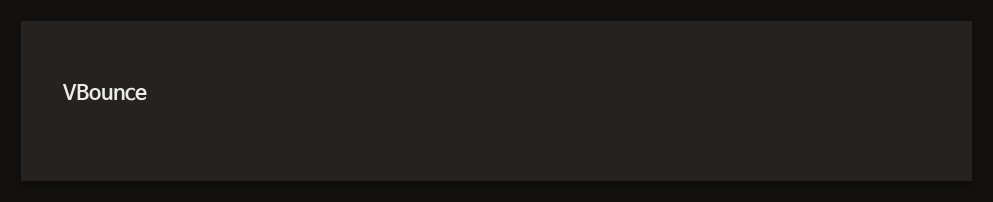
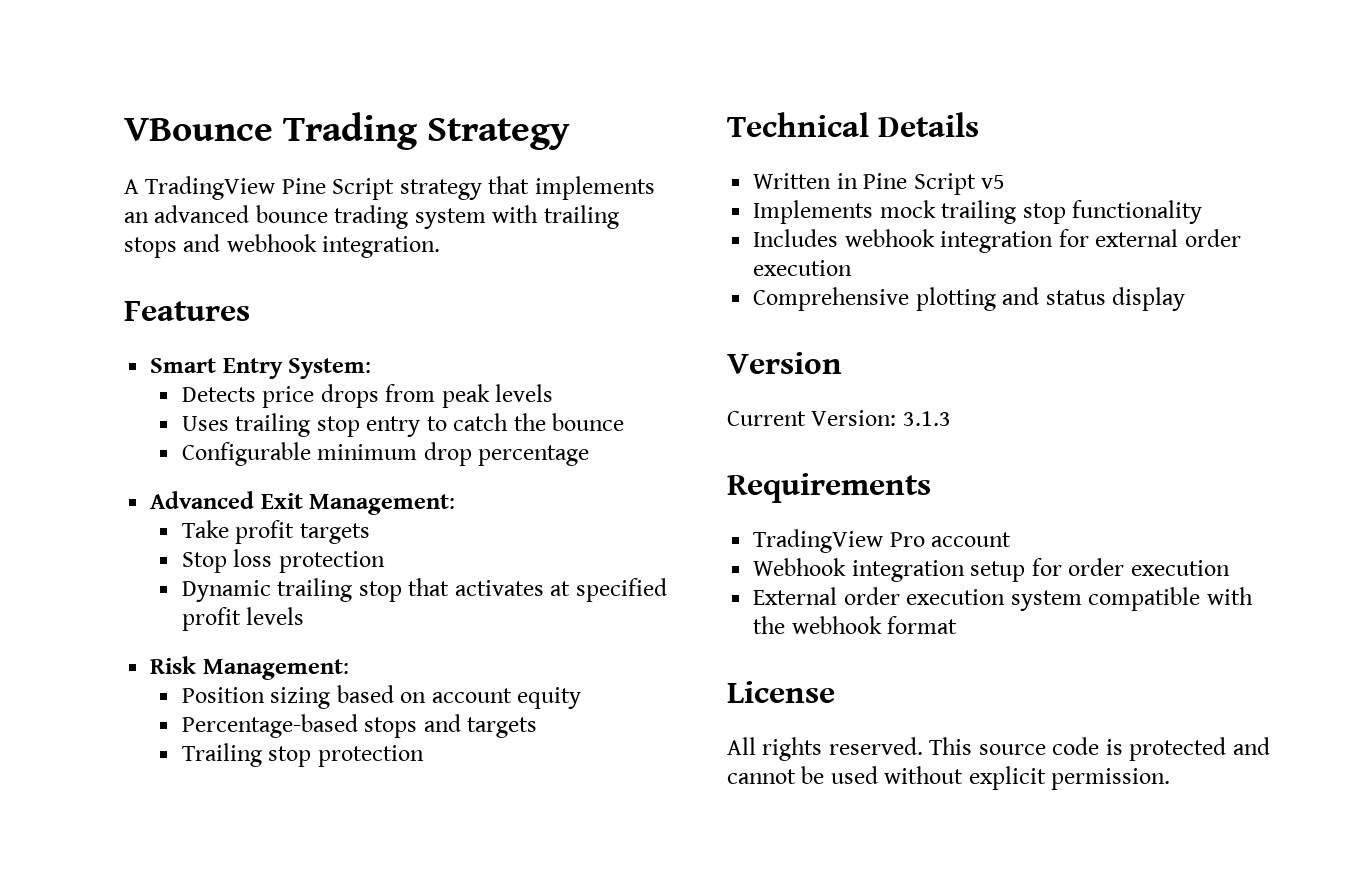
- VBounce
+ VBounce Trading Strategy
+ A TradingView Pine Script strategy that implements an advanced bounce trading system with trailing stops and webhook integration.
+ Features
+ Smart Entry System:
+ Detects price drops from peak levels
+ Uses trailing stop entry to catch the bounce
+ Configurable minimum drop percentage
+ Advanced Exit Management:
+ Take profit targets
+ Stop loss protection
+ Dynamic trailing stop that activates at specified profit levels
+ Risk Management:
+ Position sizing based on account equity
+ Percentage-based stops and targets
+ Trailing stop protection
+ Technical Details
+ Written in Pine Script v5
+ Implements mock trailing stop functionality
+ Includes webhook integration for external order execution
+ Comprehensive plotting and status display
+ Version
+ Current Version: 3.1.3
+ Requirements
+ TradingView Pro account
+ Webhook integration setup for order execution
+ External order execution system compatible with the webhook format
+ License
+ All rights reserved. This source code is protected and cannot be used without explicit permission.

